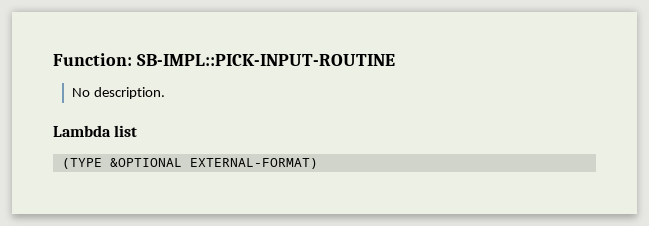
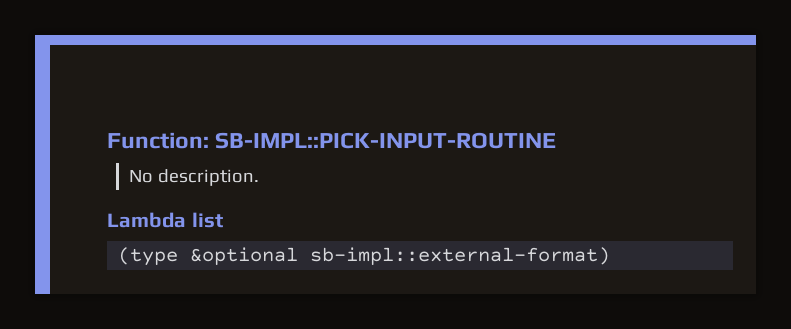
- (TYPE &OPTIONAL EXTERNAL-FORMAT)
+ (type &optional sb-impl::external-format)

